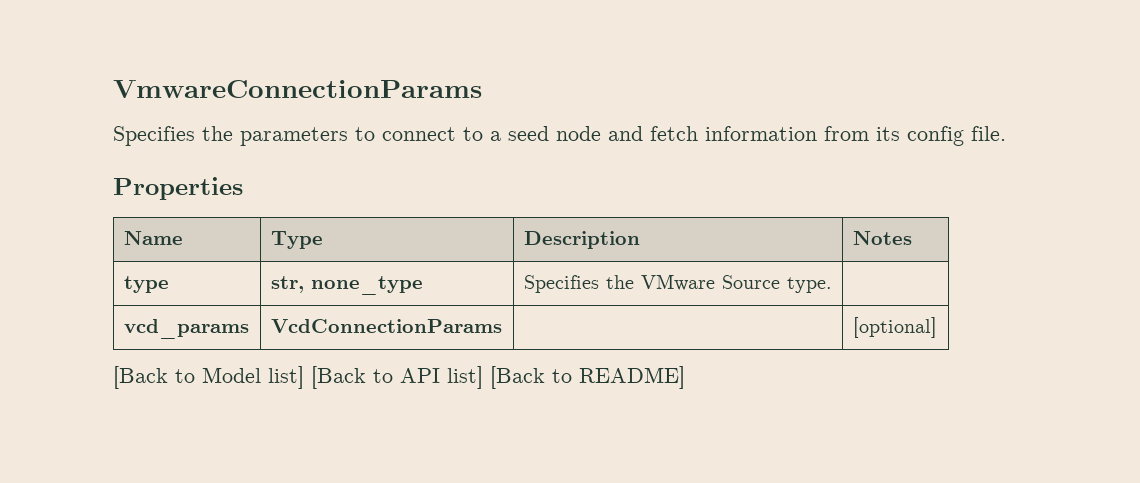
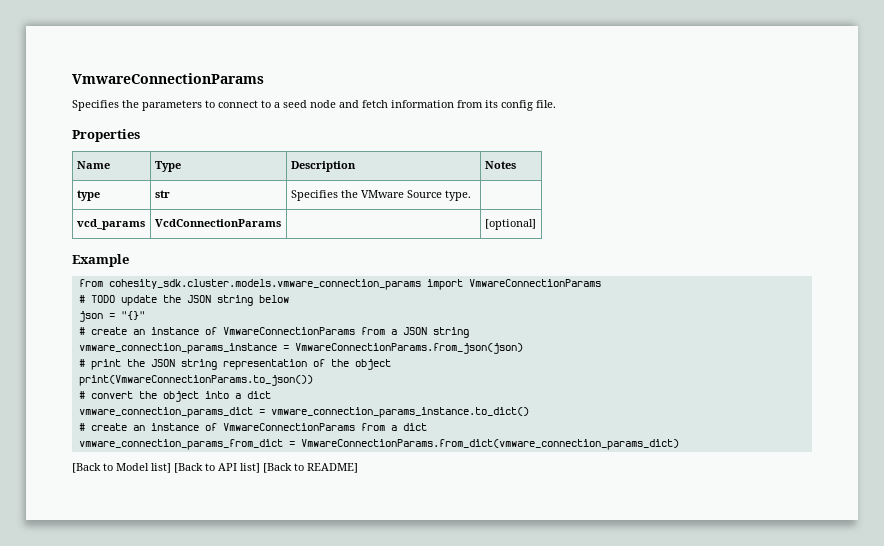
- type | str, none_type | Specifies the VMware Source type. |
+ type | str | Specifies the VMware Source type. |
+ Example
+ from cohesity_sdk.cluster.models.vmware_connection_params import VmwareConnectionParams
+ # TODO update the JSON string below
+ json = "{}"
+ # create an instance of VmwareConnectionParams from a JSON string
+ vmware_connection_params_instance = VmwareConnectionParams.from_json(json)
+ # print the JSON string representation of the object
+ print(VmwareConnectionParams.to_json())
+ # convert the object into a dict
+ vmware_connection_params_dict = vmware_connection_params_instance.to_dict()
+ # create an instance of VmwareConnectionParams from a dict
+ vmware_connection_params_from_dict = VmwareConnectionParams.from_dict(vmware_connection_params_dict)

